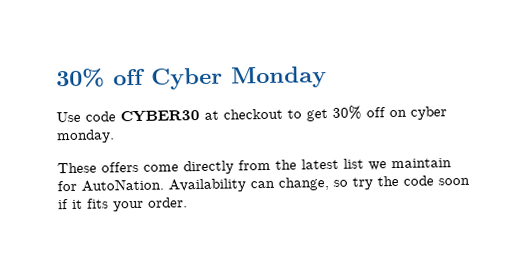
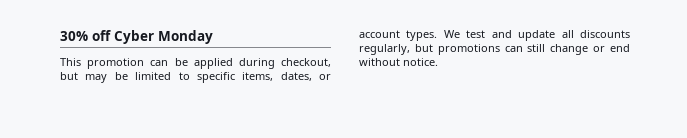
- Use code CYBER30 at checkout to get 30% off on cyber monday.
- These offers come directly from the latest list we maintain for AutoNation. Availability can change, so try the code soon if it fits your order.
+ This promotion can be applied during checkout, but may be limited to specific items, dates, or account types. We test and update all discounts regularly, but promotions can still change or end without notice.

